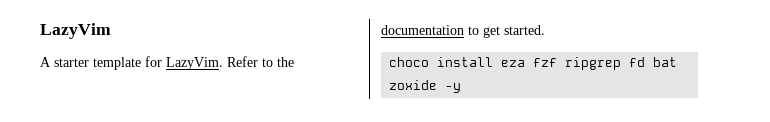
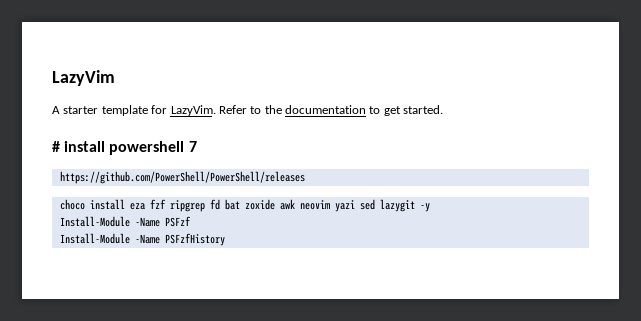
+ # install powershell 7
+ https://github.com/PowerShell/PowerShell/releases
- choco install eza fzf ripgrep fd bat zoxide -y
+ choco install eza fzf ripgrep fd bat zoxide awk neovim yazi sed lazygit -y
+ Install-Module -Name PSFzf
+ Install-Module -Name PSFzfHistory

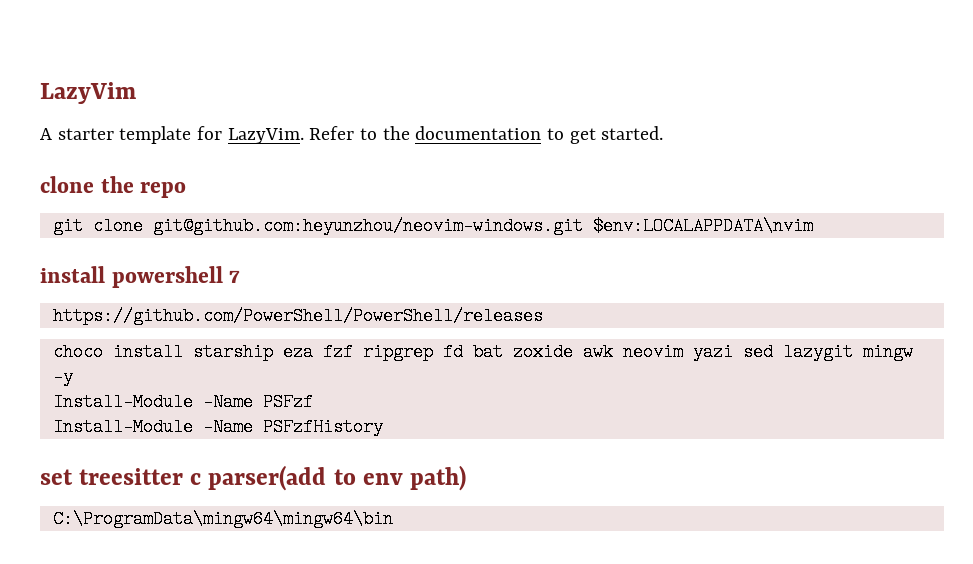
- # install powershell 7
+ clone the repo
+ git clone git@github.com:heyunzhou/neovim-windows.git $env:LOCALAPPDATA\nvim
+ install powershell 7
- choco install eza fzf ripgrep fd bat zoxide awk neovim yazi sed lazygit -y
+ choco install starship eza fzf ripgrep fd bat zoxide awk neovim yazi sed lazygit mingw -y
+ set treesitter c parser(add to env path)
+ C:\ProgramData\mingw64\mingw64\bin

